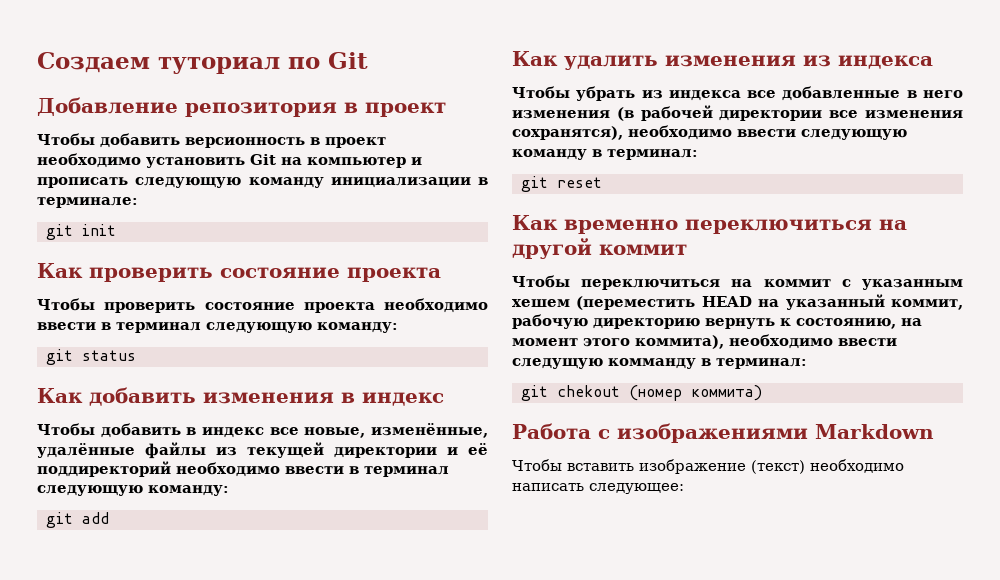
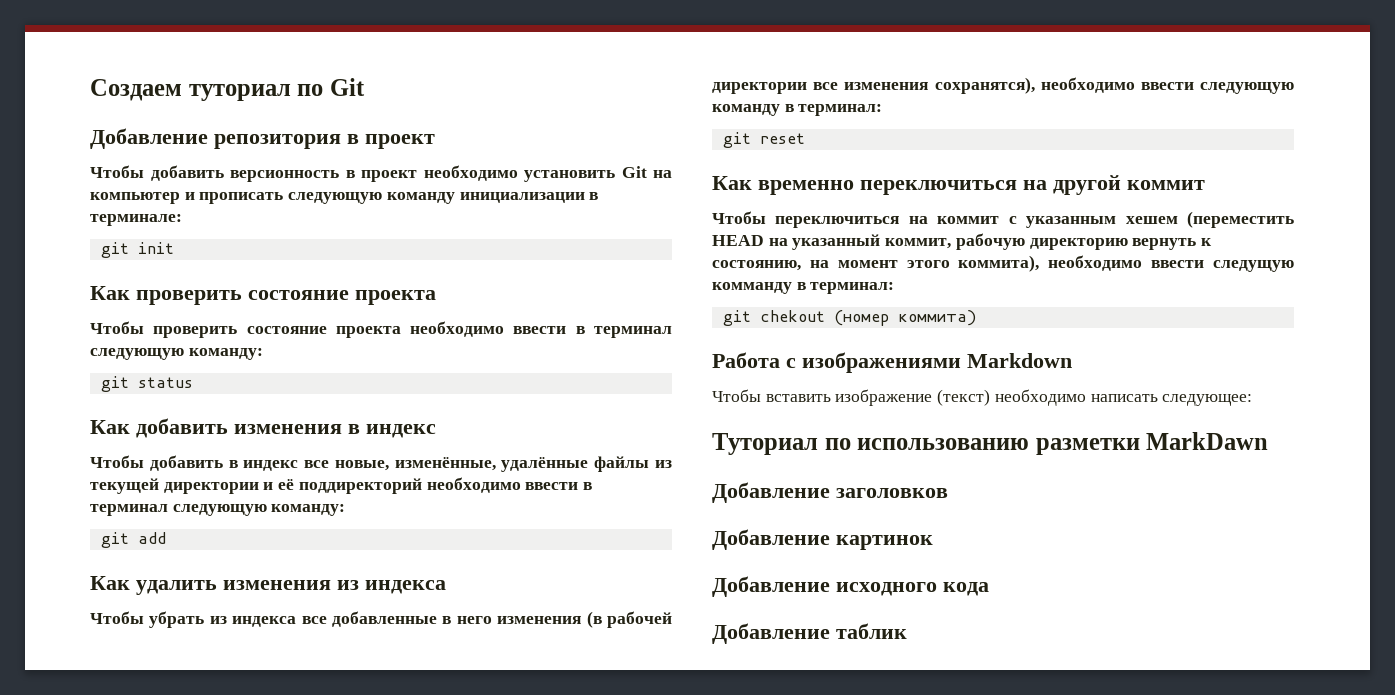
+ Туториал по использованию разметки MarkDawn
+ Добавление заголовков
+ Добавление картинок
+ Добавление исходного кода
+ Добавление таблик

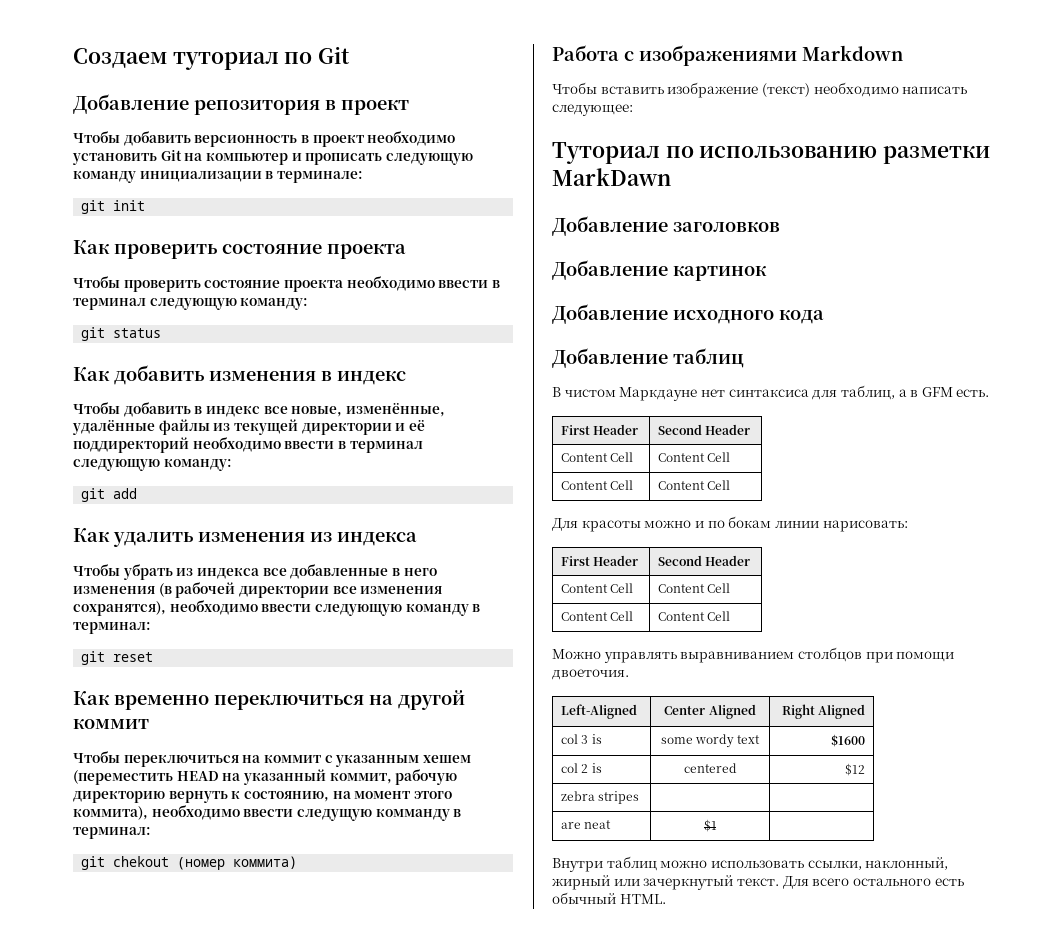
- Добавление таблик
+ Добавление таблиц
+ В чистом Маркдауне нет синтаксиса для таблиц, а в GFM есть.
+ First Header | Second Header
+ Content Cell | Content Cell
+ Content Cell | Content Cell
+ Для красоты можно и по бокам линии нарисовать:
+ First Header | Second Header
+ Content Cell | Content Cell
+ Content Cell | Content Cell
+ Можно управлять выравниванием столбцов при помощи двоеточия.
+ Left-Aligned | Center Aligned | Right Aligned
+ col 3 is | some wordy text | $1600
+ col 2 is | centered | $12
+ zebra stripes | |
+ are neat | $1 |
+ Внутри таблиц можно использовать ссылки, наклонный, жирный или зачеркнутый текст. Для всего остального есть обычный HTML.

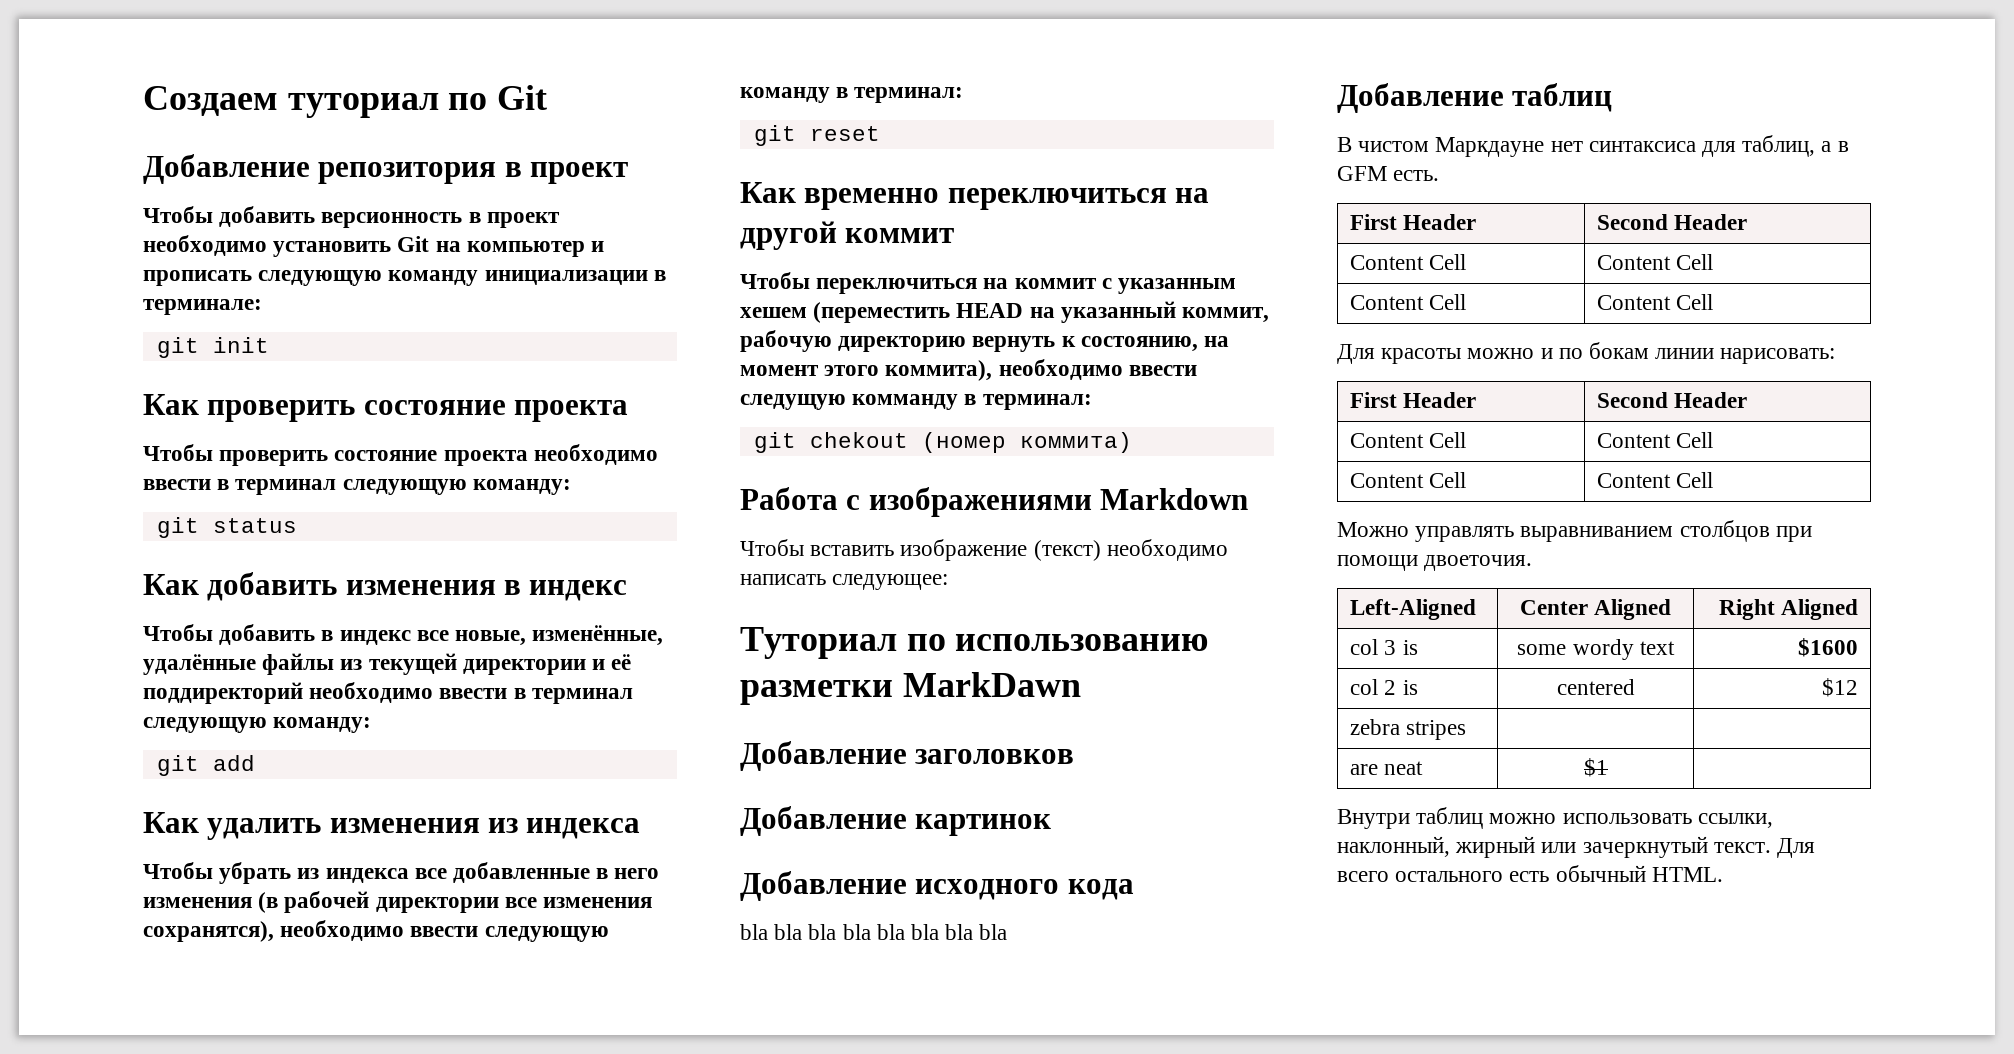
+ bla bla bla bla bla bla bla bla

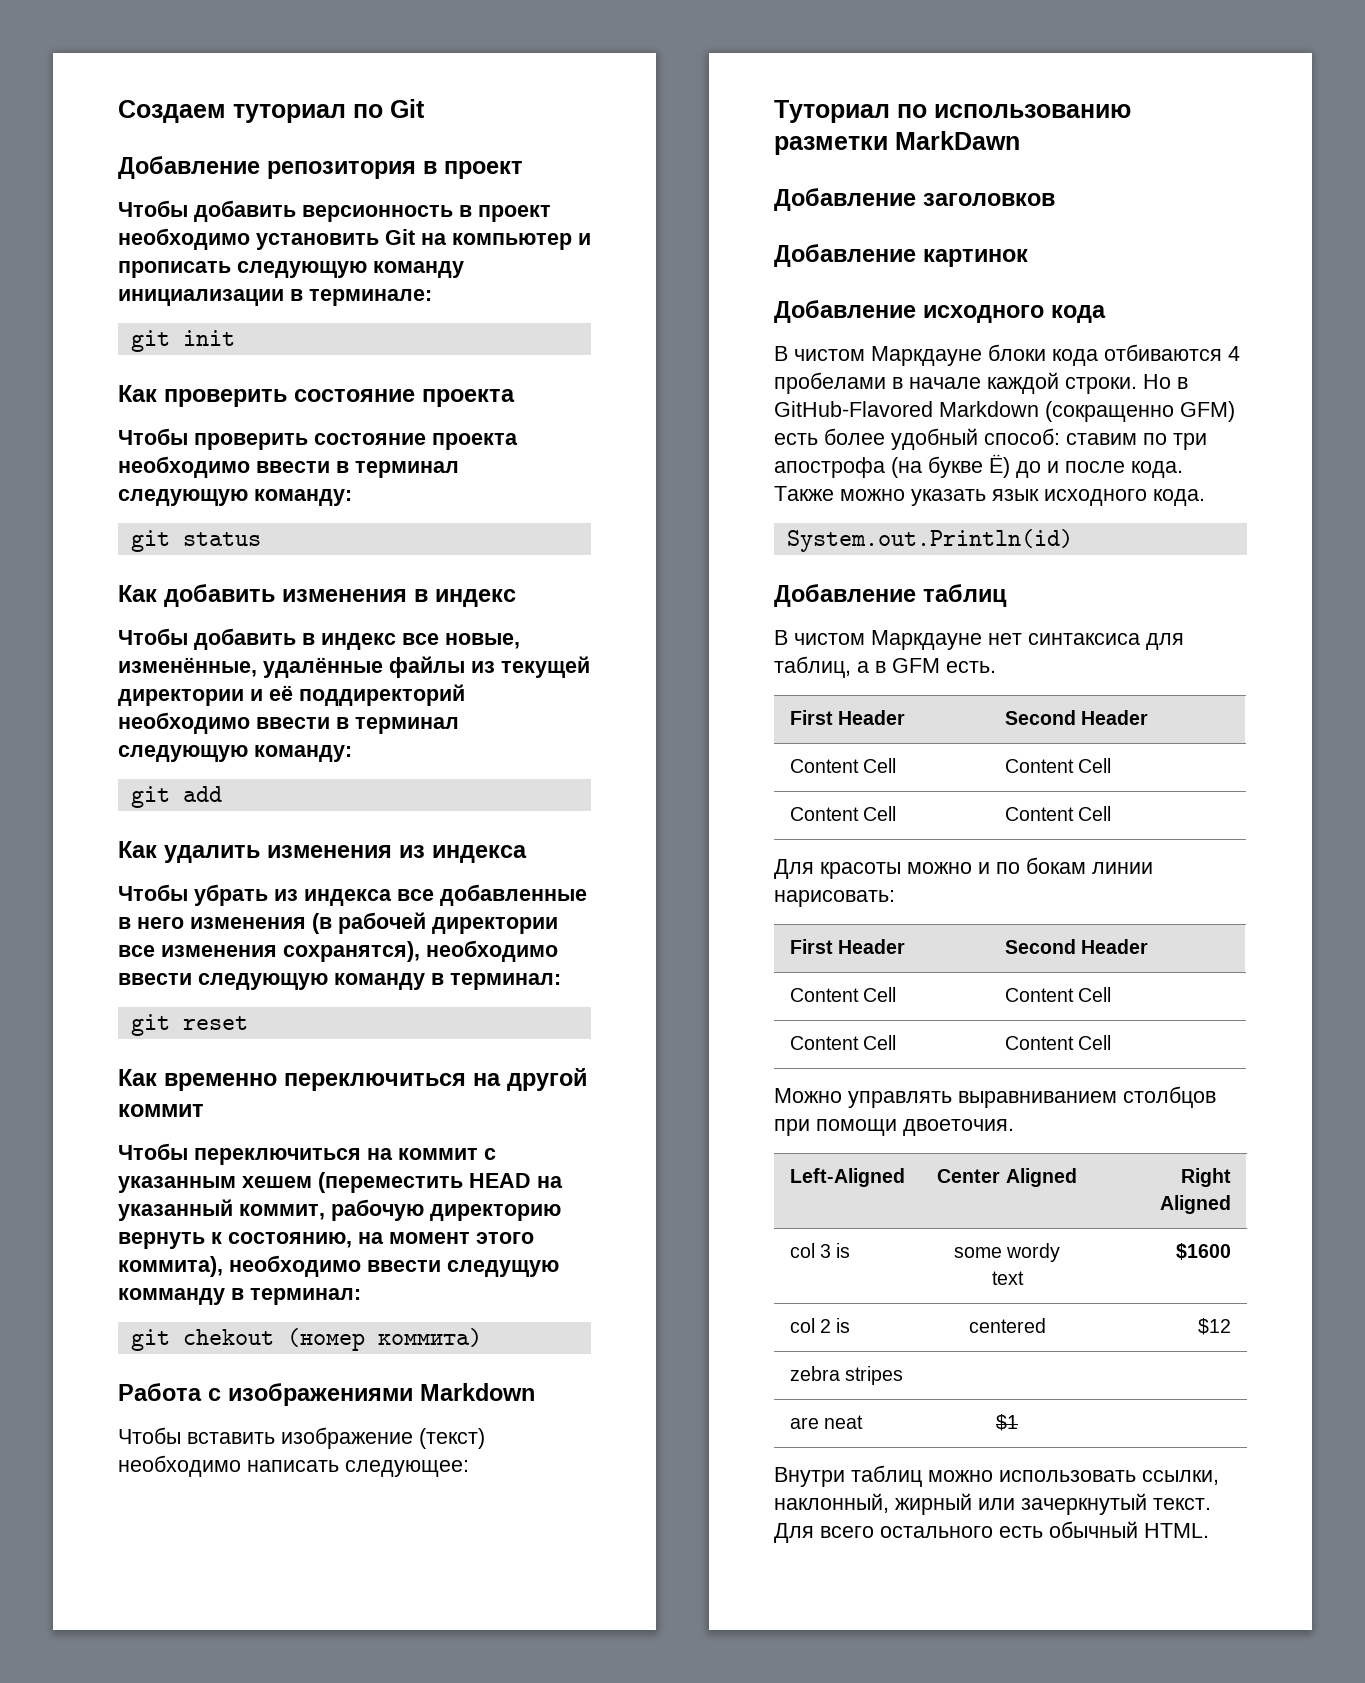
- bla bla bla bla bla bla bla bla
+ В чистом Маркдауне блоки кода отбиваются 4 пробелами в начале каждой строки. Но в GitHub-Flavored Markdown (сокращенно GFM) есть более удобный способ: ставим по три апострофа (на букве Ё) до и после кода. Также можно указать язык исходного кода.
+ System.out.Println(id)

